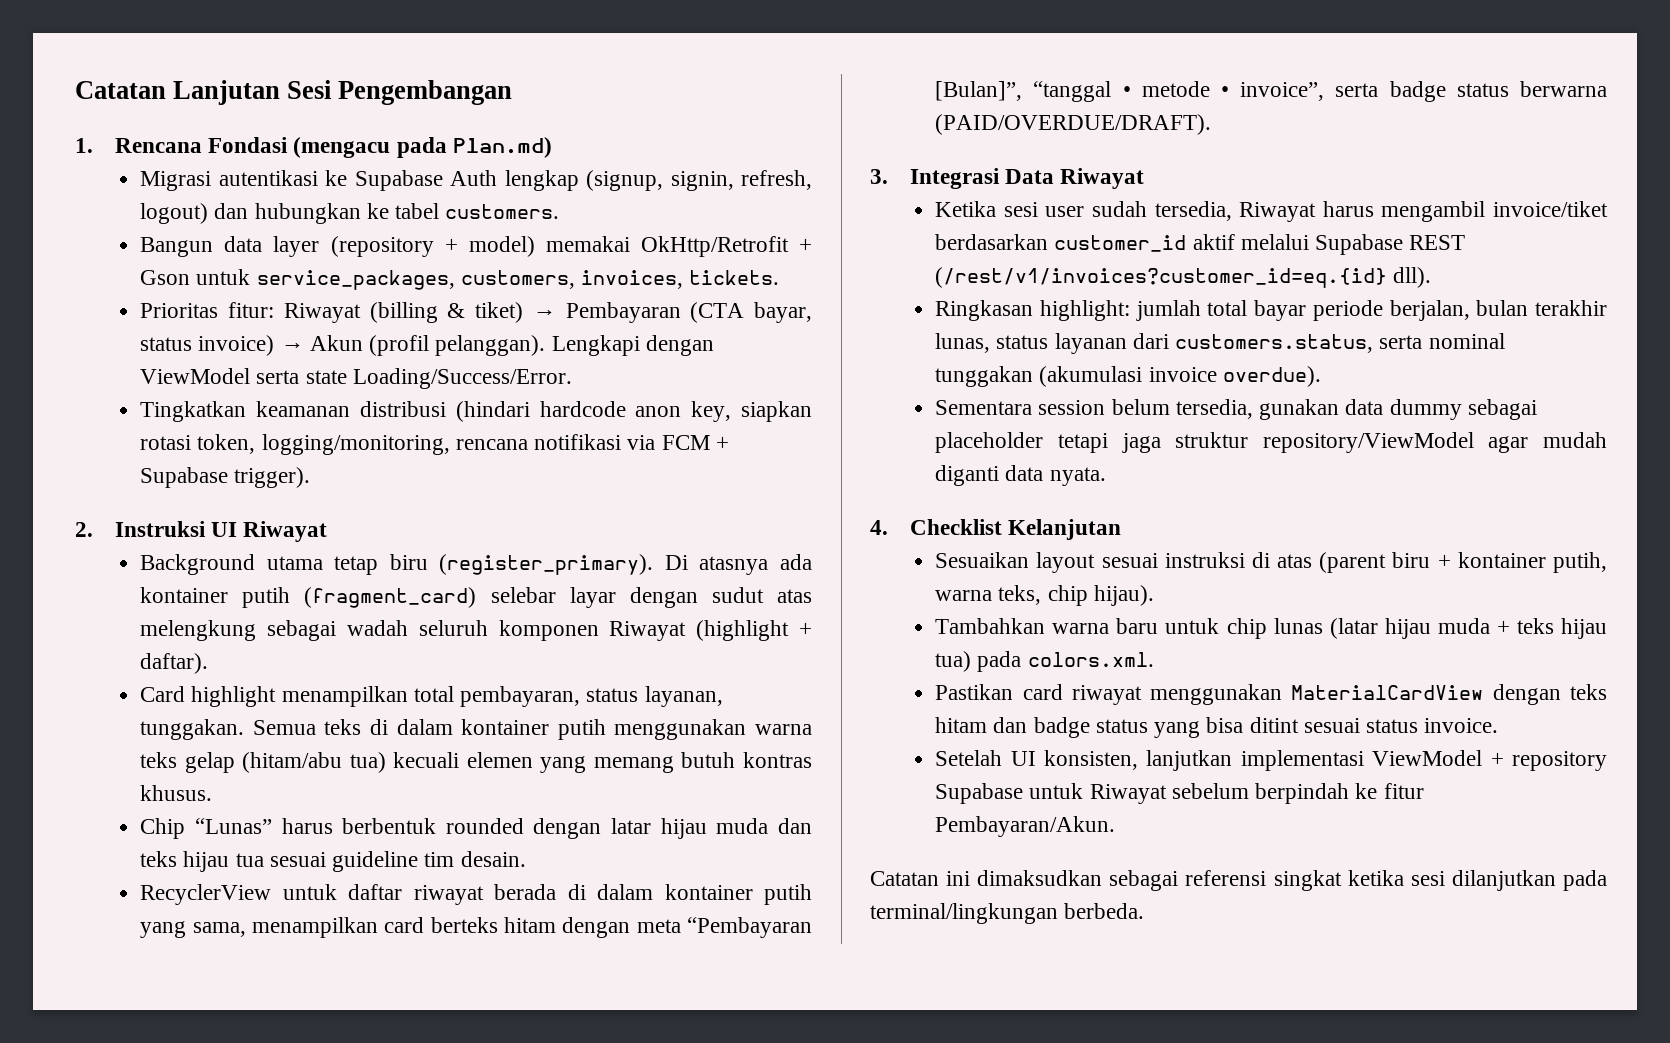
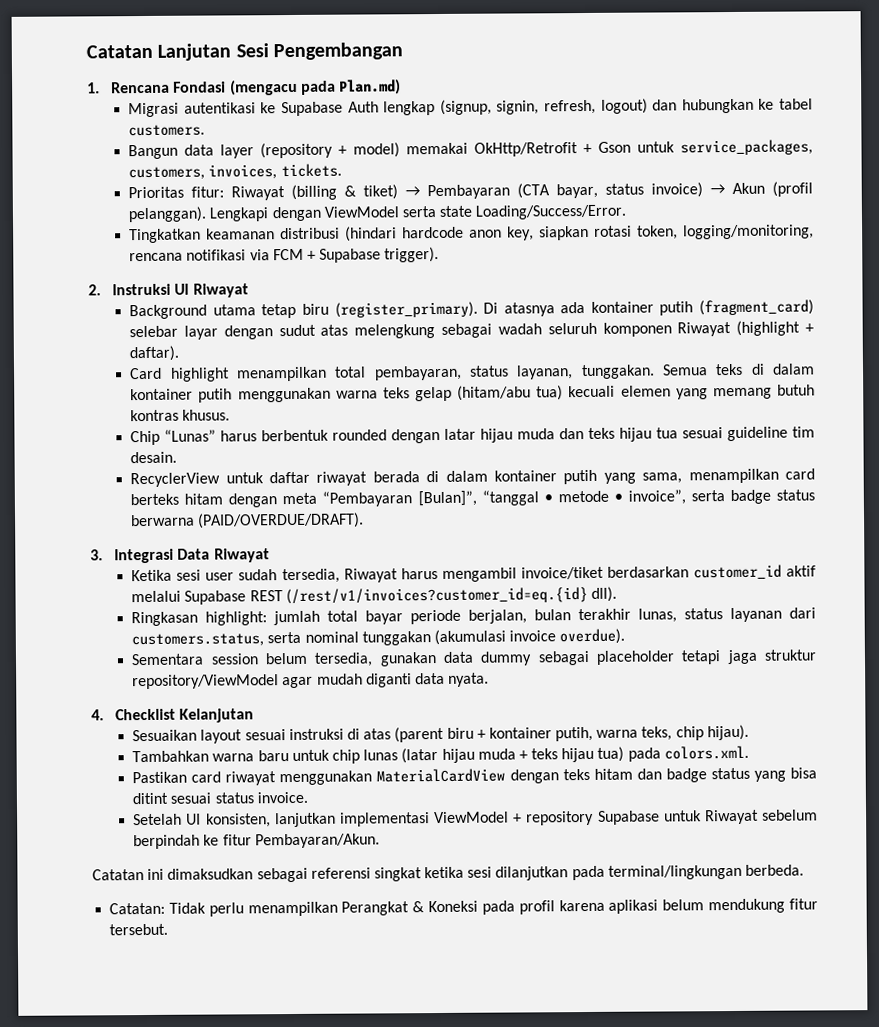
+ Catatan: Tidak perlu menampilkan Perangkat & Koneksi pada profil karena aplikasi belum mendukung fitur tersebut.

